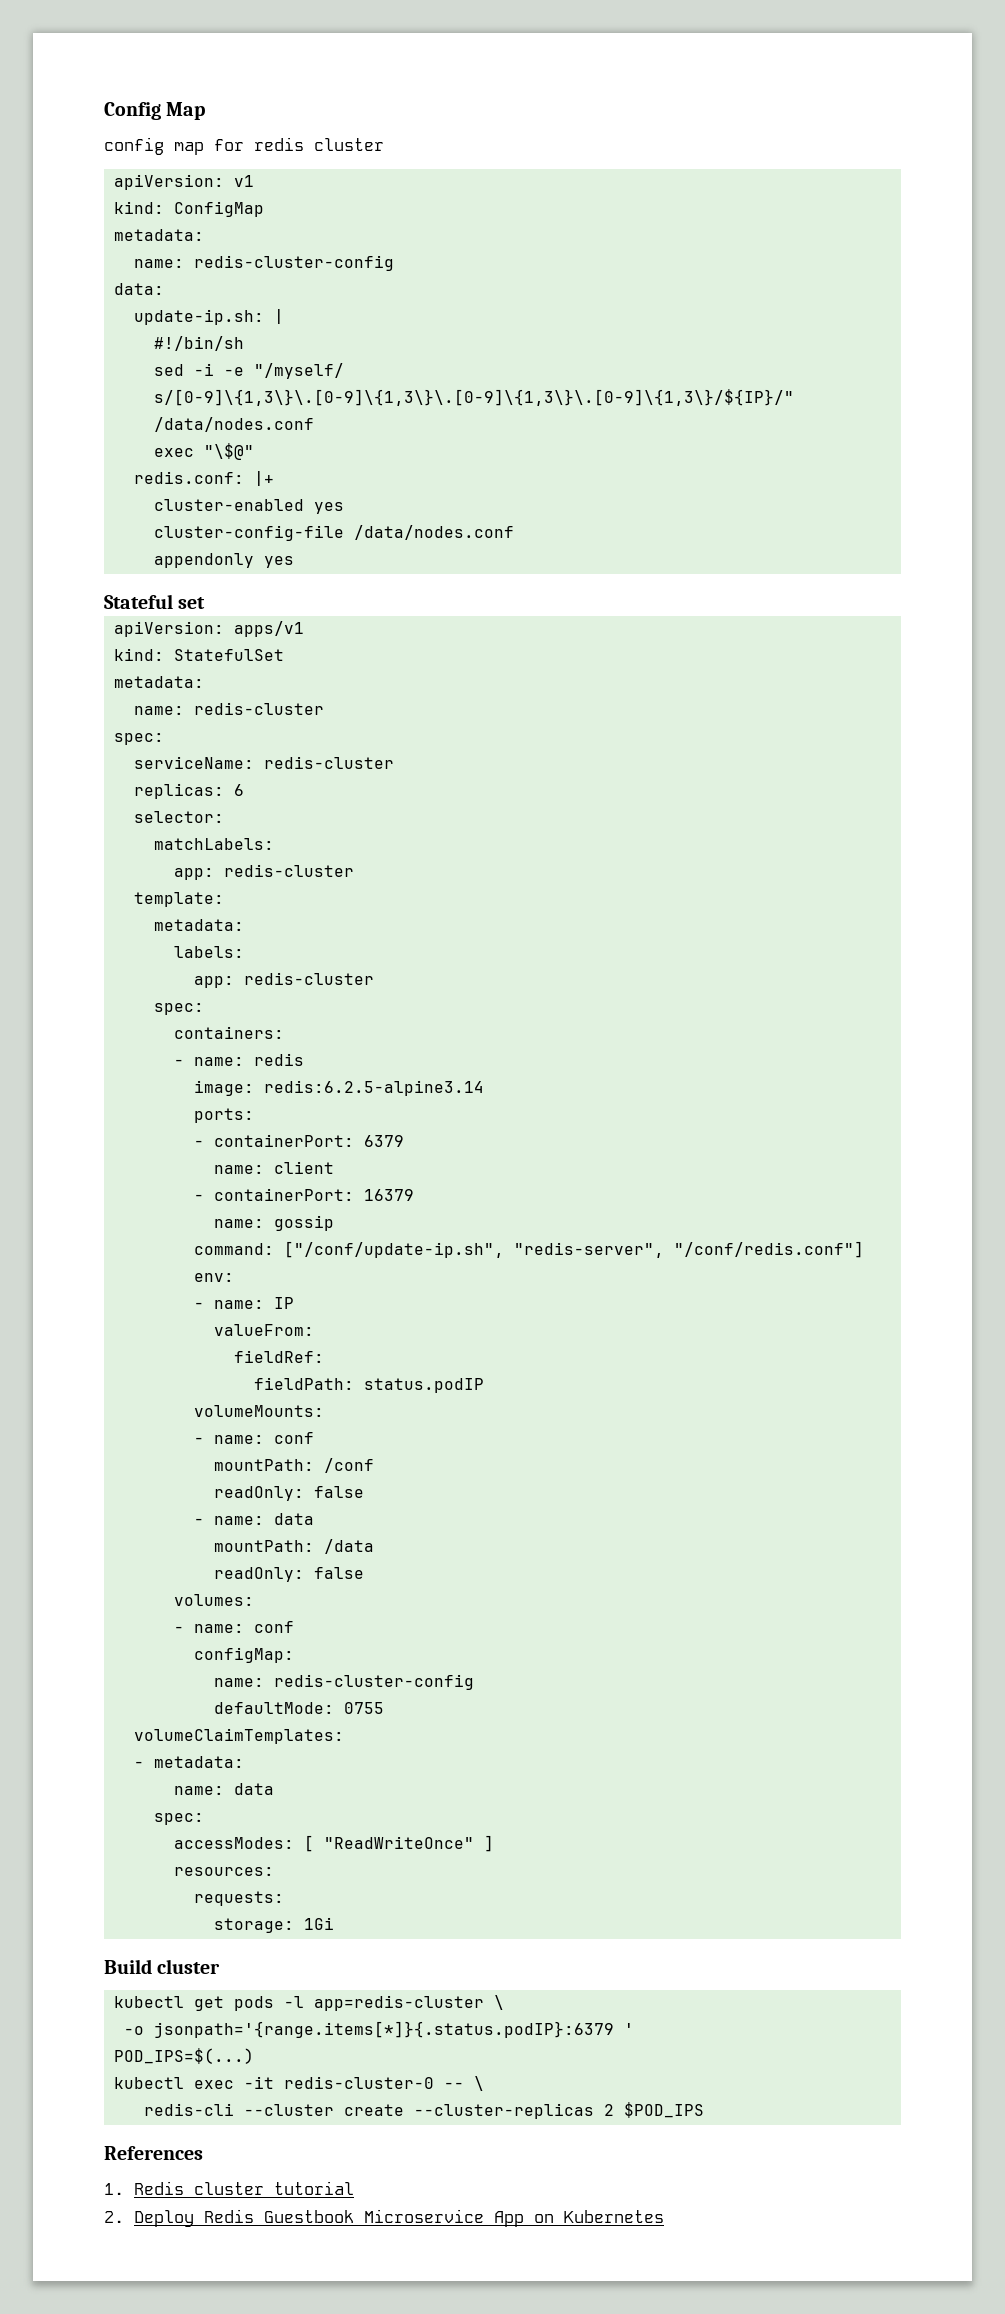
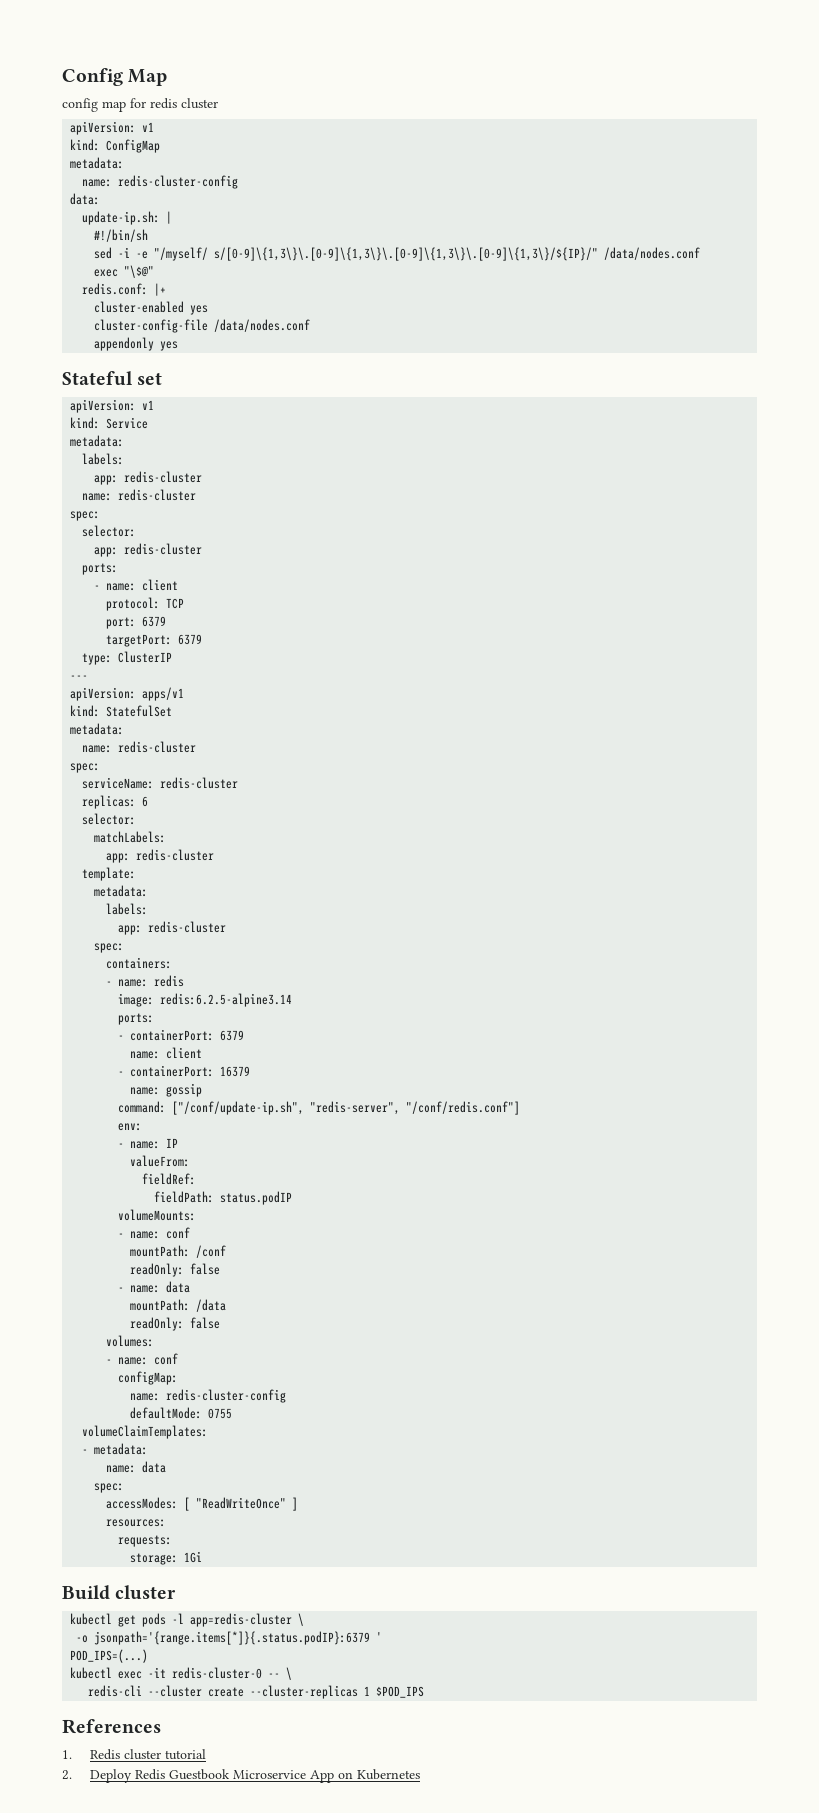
  Stateful set
+ apiVersion: v1
+ kind: Service
+ metadata:
+ labels:
+ app: redis-cluster
+ name: redis-cluster
+ spec:
+ selector:
+ app: redis-cluster
+ ports:
+ - name: client
+ protocol: TCP
+ port: 6379
+ targetPort: 6379
+ type: ClusterIP
+ ---
- POD_IPS=$(...)
+ POD_IPS=(...)
- redis-cli --cluster create --cluster-replicas 2 $POD_IPS
+ redis-cli --cluster create --cluster-replicas 1 $POD_IPS

